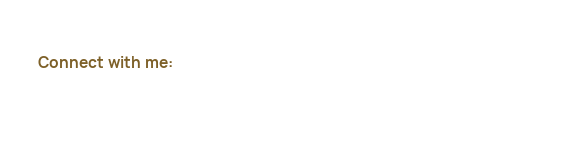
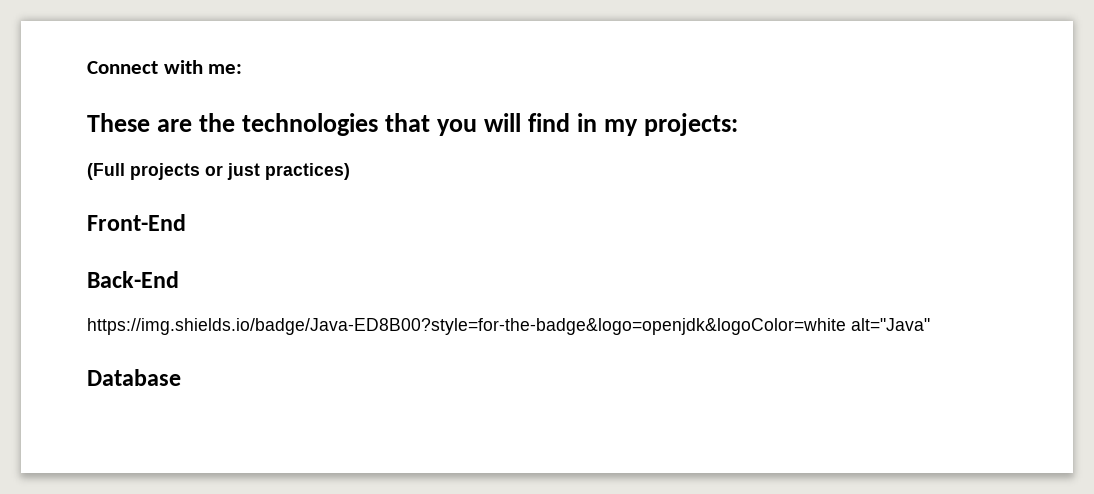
+ These are the technologies that you will find in my projects:
+ (Full projects or just practices)
+ Front-End
+ Back-End
+ https://img.shields.io/badge/Java-ED8B00?style=for-the-badge&logo=openjdk&logoColor=white alt="Java"
+ Database

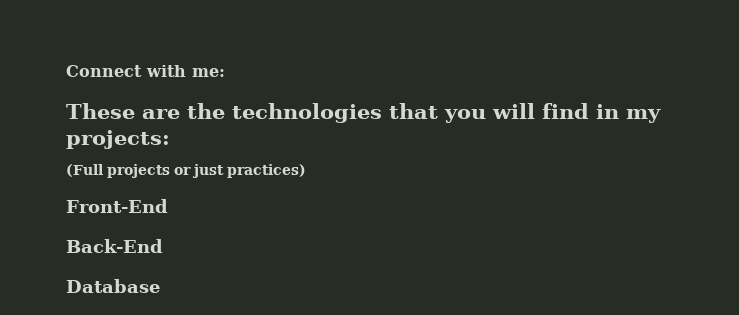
- https://img.shields.io/badge/Java-ED8B00?style=for-the-badge&logo=openjdk&logoColor=white alt="Java"

